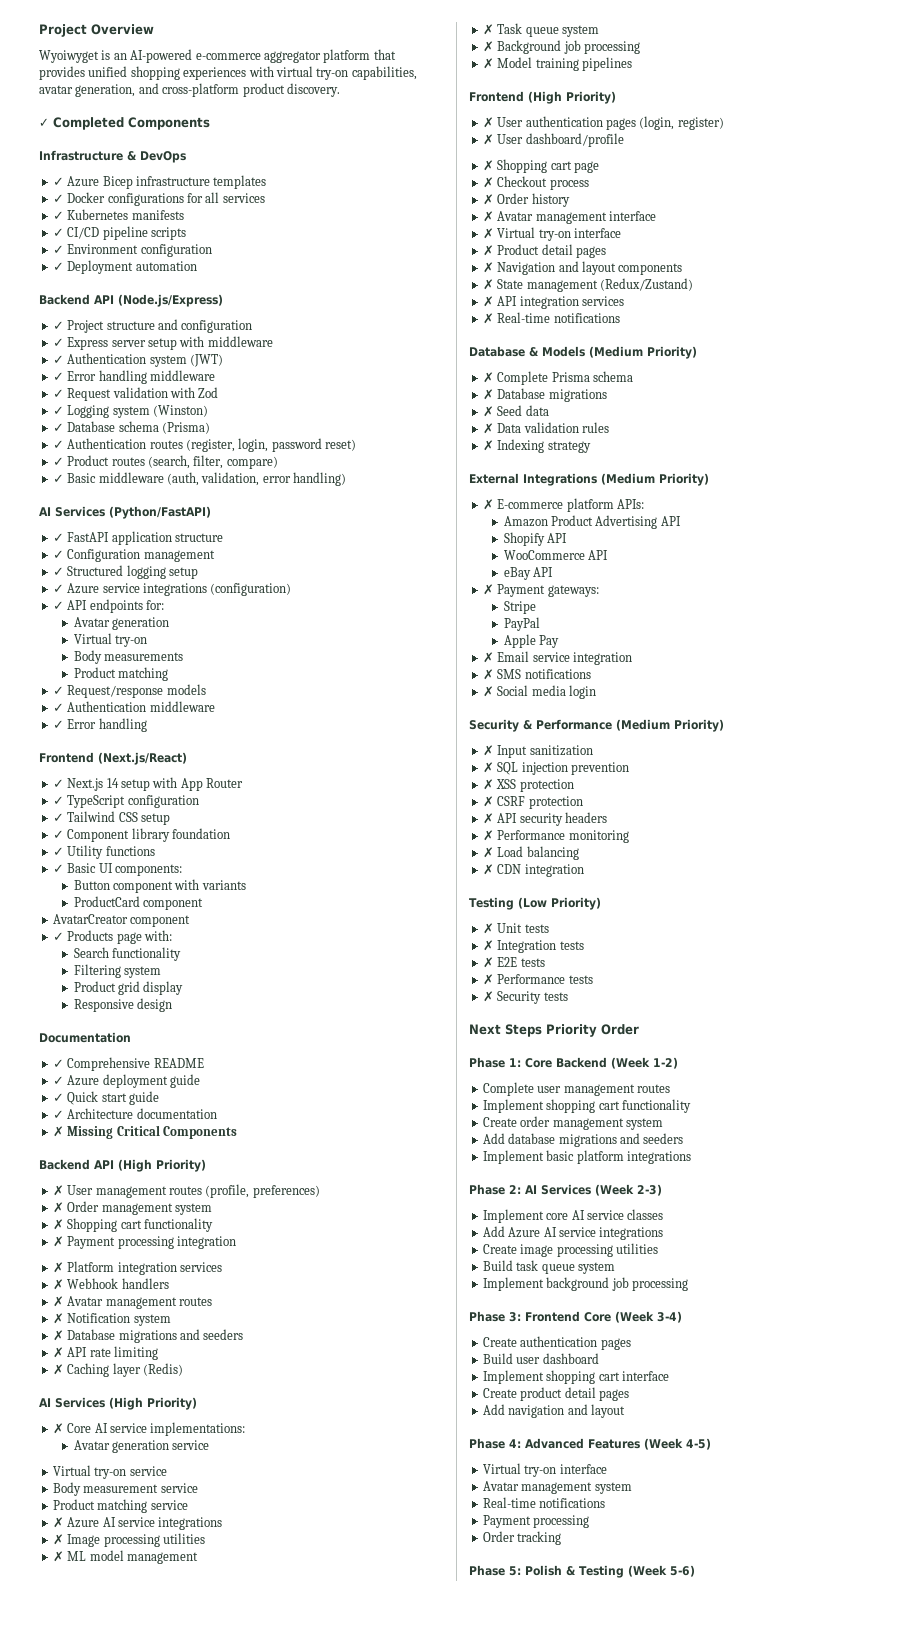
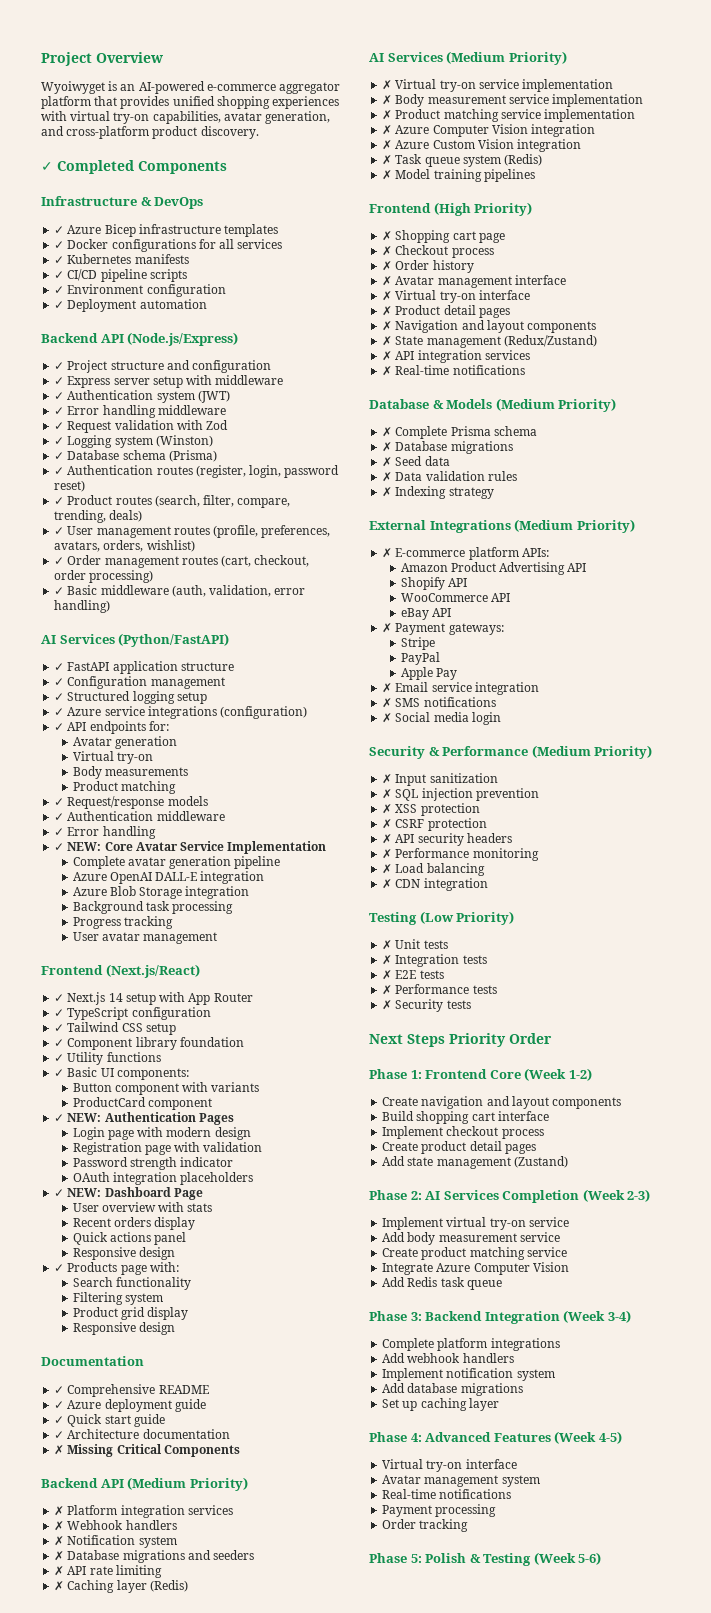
- ✓ Product routes (search, filter, compare)
+ ✓ Product routes (search, filter, compare, trending, deals)
+ ✓ User management routes (profile, preferences, avatars, orders, wishlist)
+ ✓ Order management routes (cart, checkout, order processing)
+ ✓ NEW: Core Avatar Service Implementation
+ Complete avatar generation pipeline
+ Azure OpenAI DALL-E integration
+ Azure Blob Storage integration
+ Background task processing
+ Progress tracking
+ User avatar management
- AvatarCreator component
+ ✓ NEW: Authentication Pages
+ Login page with modern design
+ Registration page with validation
+ Password strength indicator
+ OAuth integration placeholders
+ ✓ NEW: Dashboard Page
+ User overview with stats
+ Recent orders display
+ Quick actions panel
+ Responsive design
- Backend API (High Priority)
- ✗ User management routes (profile, preferences)
- ✗ Order management system
- ✗ Shopping cart functionality
- ✗ Payment processing integration
+ Backend API (Medium Priority)
- ✗ Avatar management routes
- AI Services (High Priority)
- ✗ Core AI service implementations:
- Avatar generation service
- Virtual try-on service
- Body measurement service
- Product matching service
- ✗ Azure AI service integrations
- ✗ Image processing utilities
- ✗ ML model management
+ AI Services (Medium Priority)
+ ✗ Virtual try-on service implementation
+ ✗ Body measurement service implementation
+ ✗ Product matching service implementation
+ ✗ Azure Computer Vision integration
+ ✗ Azure Custom Vision integration
- ✗ Task queue system
- ✗ Background job processing
+ ✗ Task queue system (Redis)
- ✗ User authentication pages (login, register)
- ✗ User dashboard/profile
- Phase 1: Core Backend (Week 1-2)
+ Phase 1: Frontend Core (Week 1-2)
- Complete user management routes
- Implement shopping cart functionality
- Create order management system
- Add database migrations and seeders
- Implement basic platform integrations
- Phase 2: AI Services (Week 2-3)
- Implement core AI service classes
- Add Azure AI service integrations
- Create image processing utilities
- Build task queue system
- Implement background job processing
- Phase 3: Frontend Core (Week 3-4)
- Create authentication pages
- Build user dashboard
- Implement shopping cart interface
+ Create navigation and layout components
+ Build shopping cart interface
+ Implement checkout process
- Add navigation and layout
+ Add state management (Zustand)
+ Phase 2: AI Services Completion (Week 2-3)
+ Implement virtual try-on service
+ Add body measurement service
+ Create product matching service
+ Integrate Azure Computer Vision
+ Add Redis task queue
+ Phase 3: Backend Integration (Week 3-4)
+ Complete platform integrations
+ Add webhook handlers
+ Implement notification system
+ Add database migrations
+ Set up caching layer

